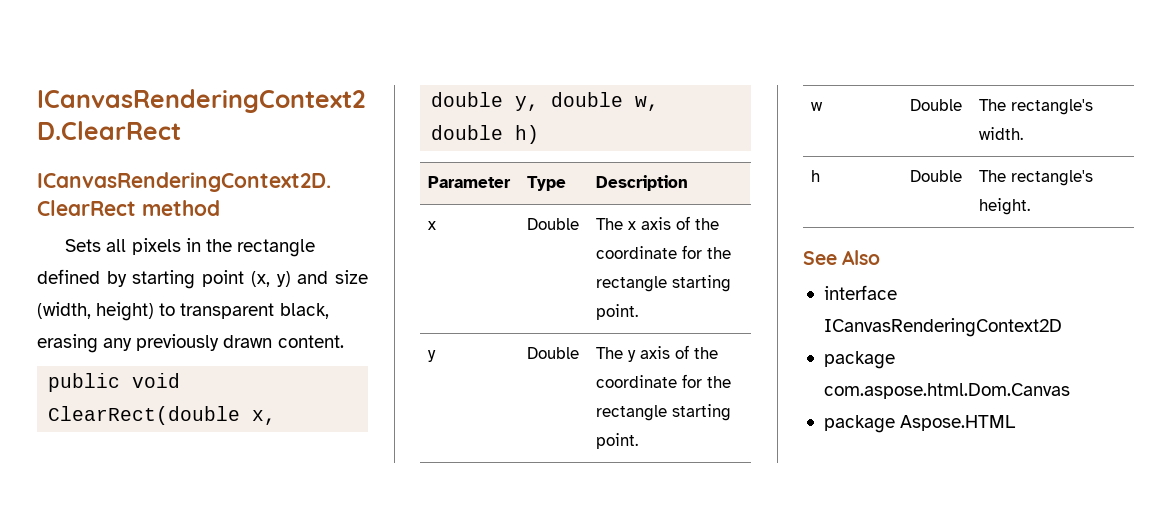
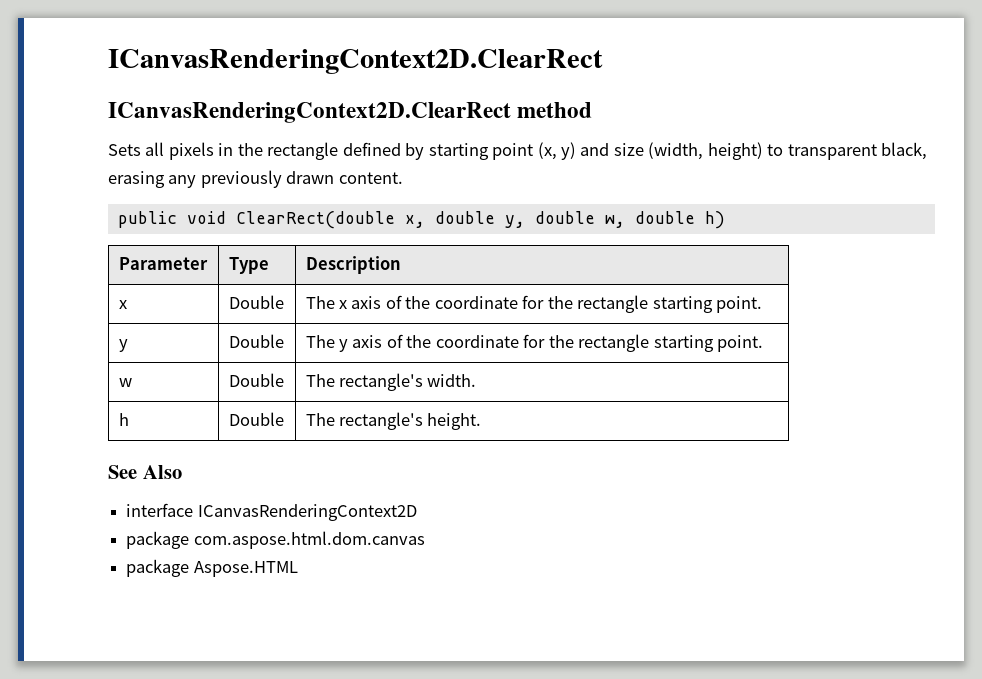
- package com.aspose.html.Dom.Canvas
+ package com.aspose.html.dom.canvas

